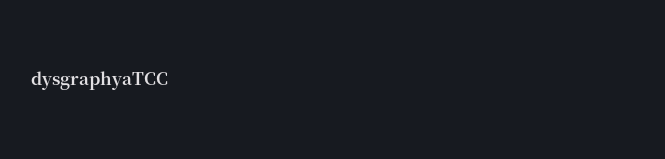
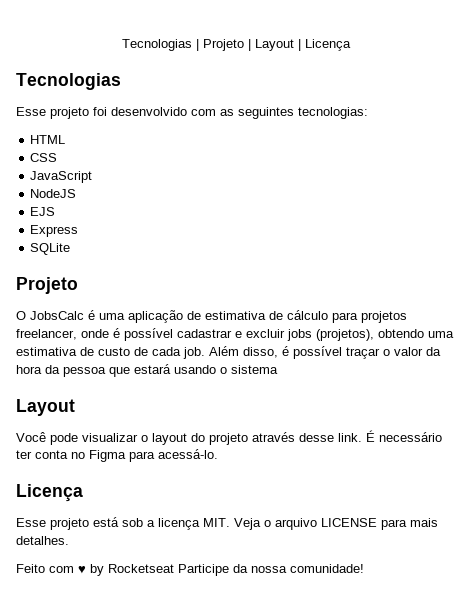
- dysgraphyaTCC
+ Tecnologias | Projeto | Layout | Licença
+ Tecnologias
+ Esse projeto foi desenvolvido com as seguintes tecnologias:
+ HTML
+ CSS
+ JavaScript
+ NodeJS
+ EJS
+ Express
+ SQLite
+ Projeto
+ O JobsCalc é uma aplicação de estimativa de cálculo para projetos freelancer, onde é possível cadastrar e excluir jobs (projetos), obtendo uma estimativa de custo de cada job. Além disso, é possível traçar o valor da hora da pessoa que estará usando o sistema
+ Layout
+ Você pode visualizar o layout do projeto através desse link. É necessário ter conta no Figma para acessá-lo.
+ Licença
+ Esse projeto está sob a licença MIT. Veja o arquivo LICENSE para mais detalhes.
+ Feito com ♥ by Rocketseat Participe da nossa comunidade!

